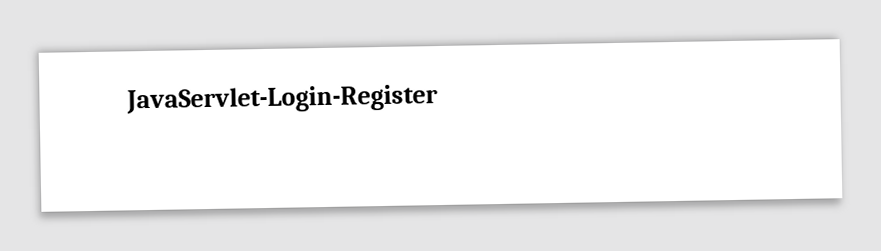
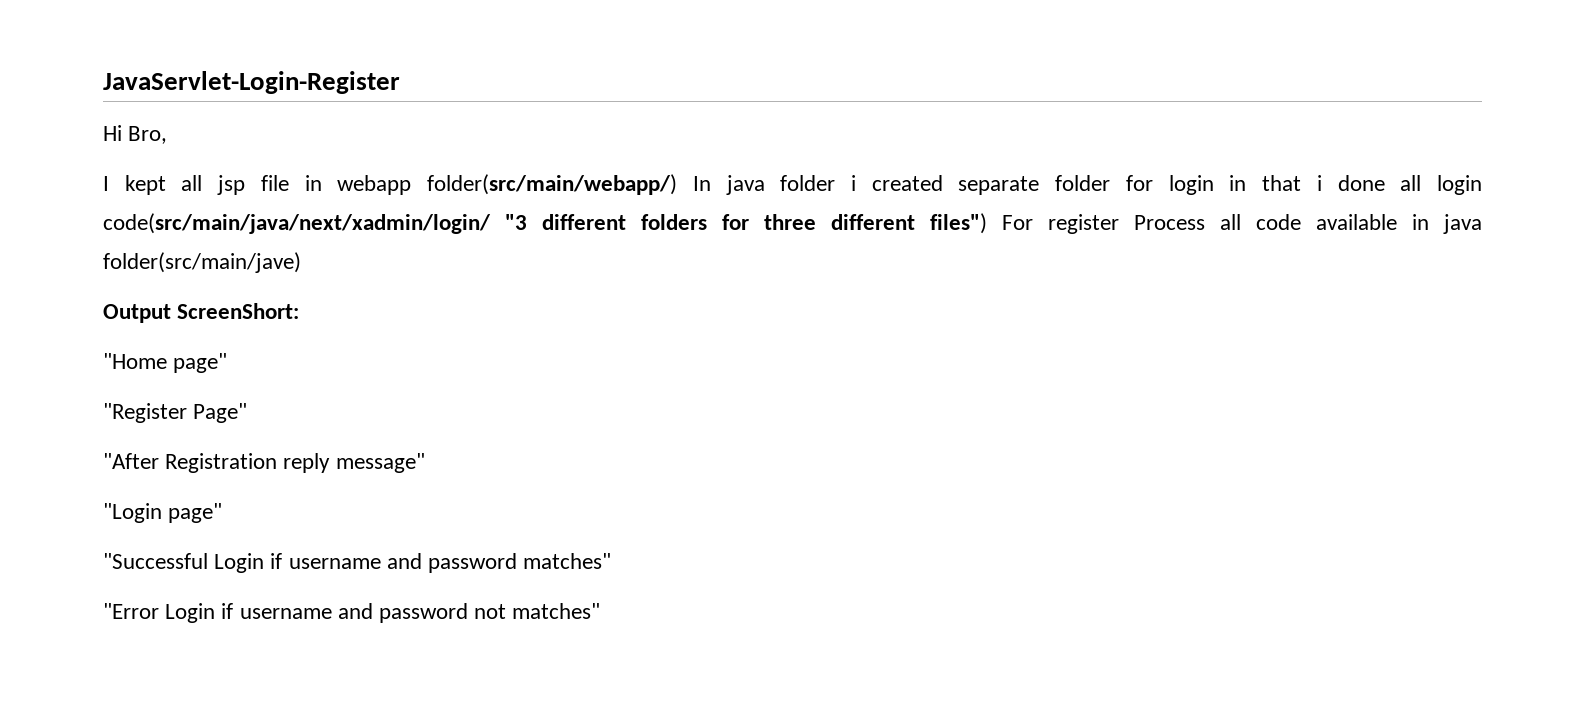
+ Hi Bro,
+ I kept all jsp file in webapp folder(src/main/webapp/) In java folder i created separate folder for login in that i done all login code(src/main/java/next/xadmin/login/ "3 different folders for three different files") For register Process all code available in java folder(src/main/jave)
+ Output ScreenShort:
+ "Home page"
+ "Register Page"
+ "After Registration reply message"
+ "Login page"
+ "Successful Login if username and password matches"
+ "Error Login if username and password not matches"

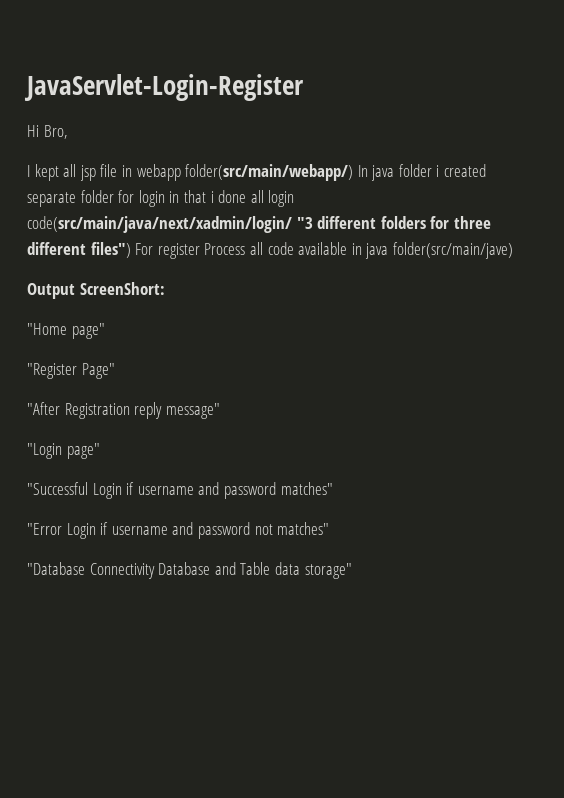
+ "Database Connectivity Database and Table data storage"

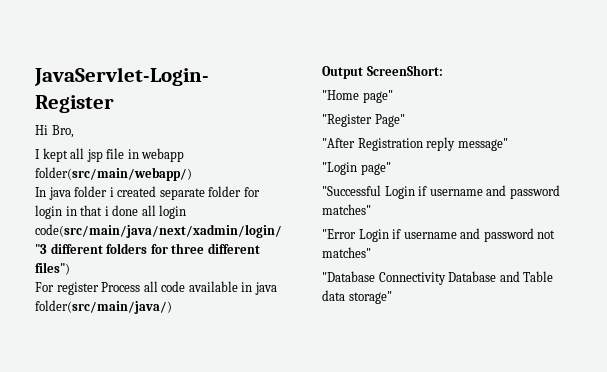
- I kept all jsp file in webapp folder(src/main/webapp/) In java folder i created separate folder for login in that i done all login code(src/main/java/next/xadmin/login/ "3 different folders for three different files") For register Process all code available in java folder(src/main/jave)
+ I kept all jsp file in webapp folder(src/main/webapp/)
+ In java folder i created separate folder for login in that i done all login code(src/main/java/next/xadmin/login/ "3 different folders for three different files")
+ For register Process all code available in java folder(src/main/java/)

